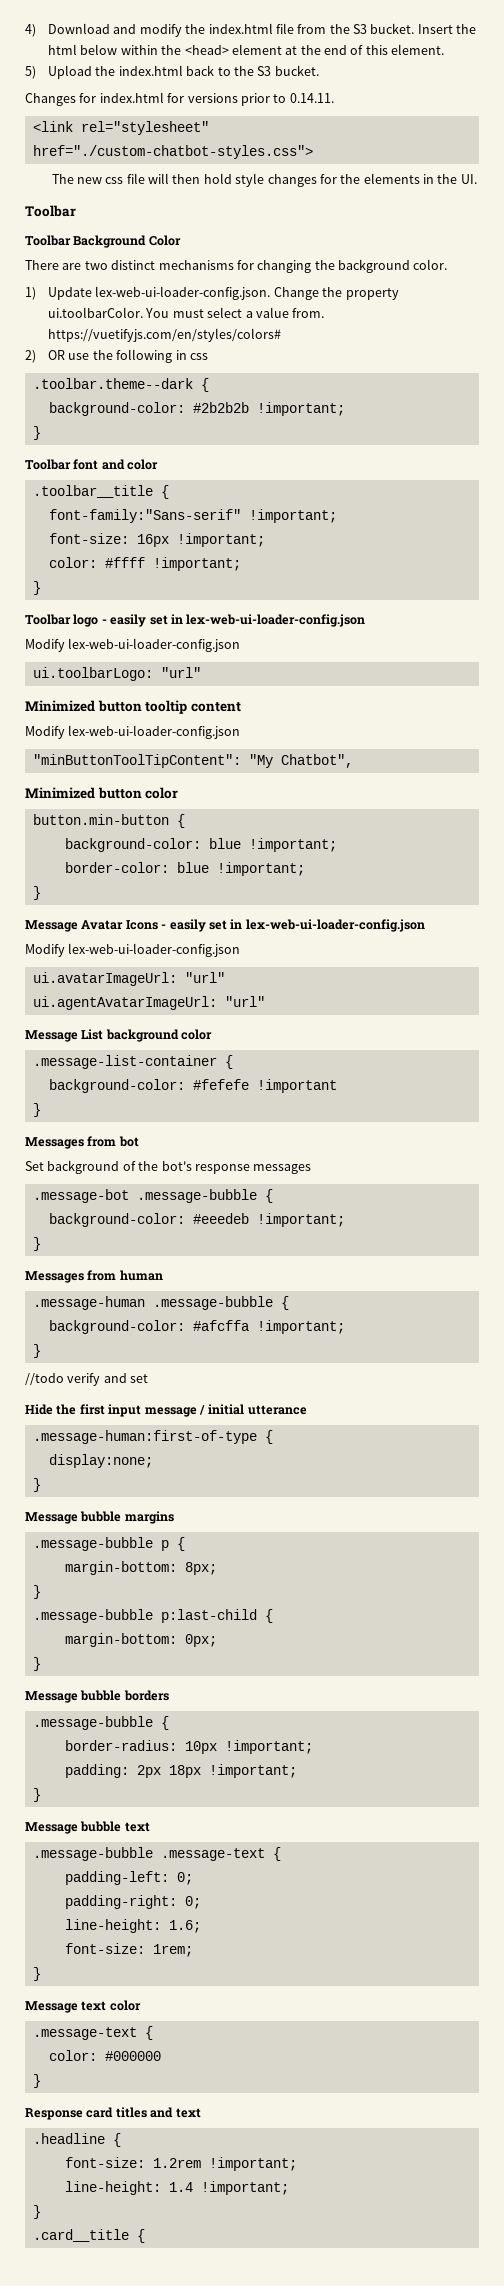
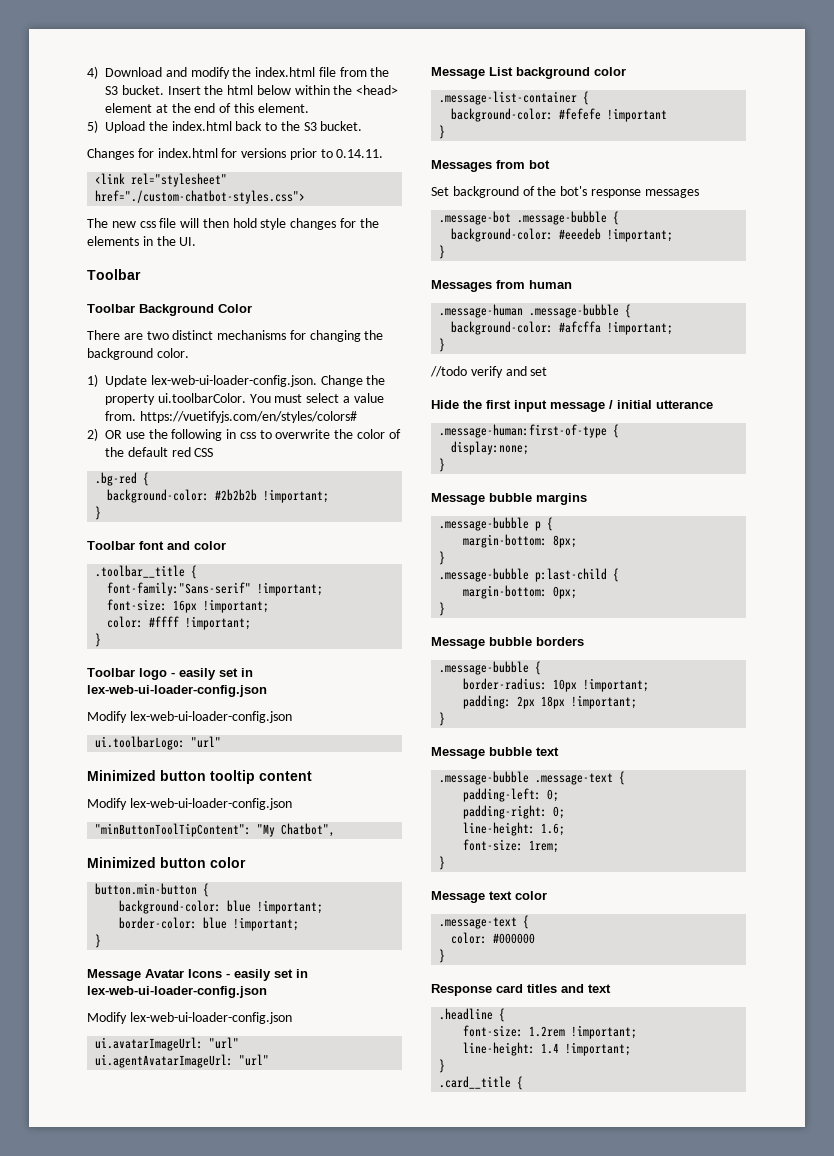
- 2) OR use the following in css
- .toolbar.theme--dark {
+ 2) OR use the following in css to overwrite the color of the default red CSS
+ .bg-red {

